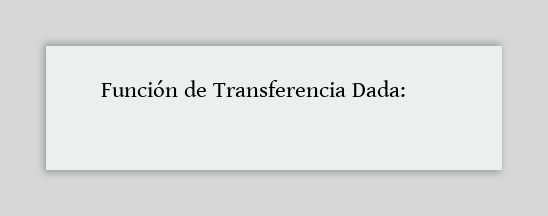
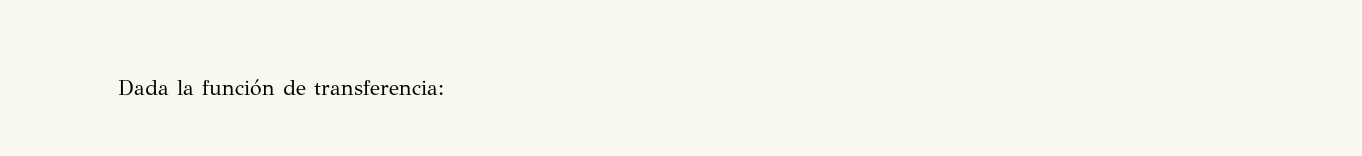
- Función de Transferencia Dada:
+ Dada la función de transferencia:

